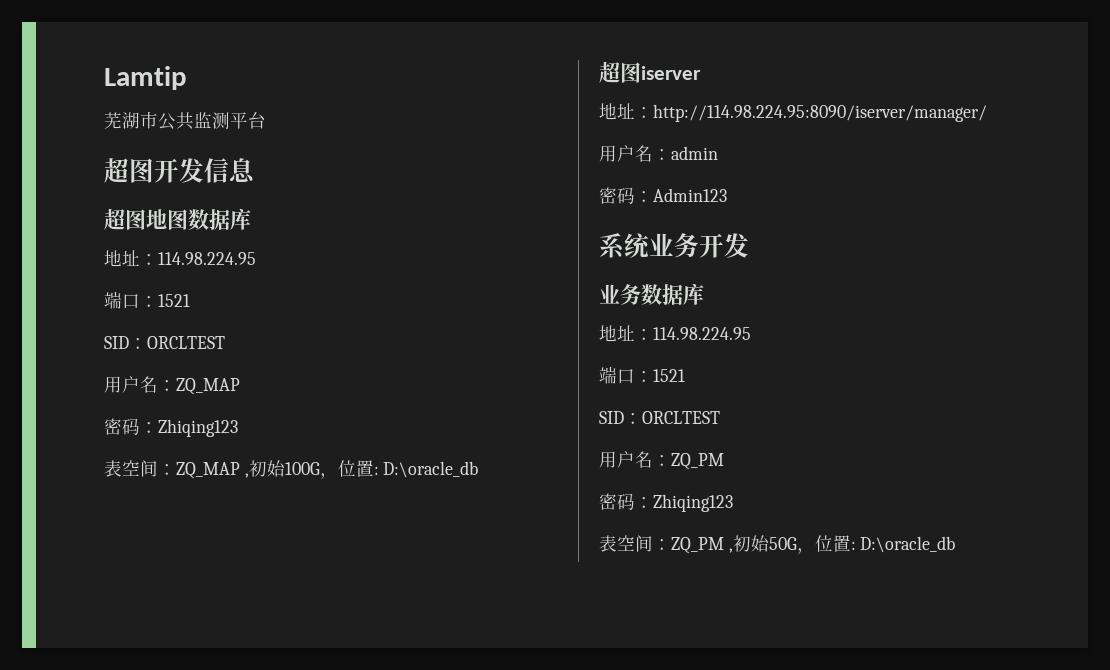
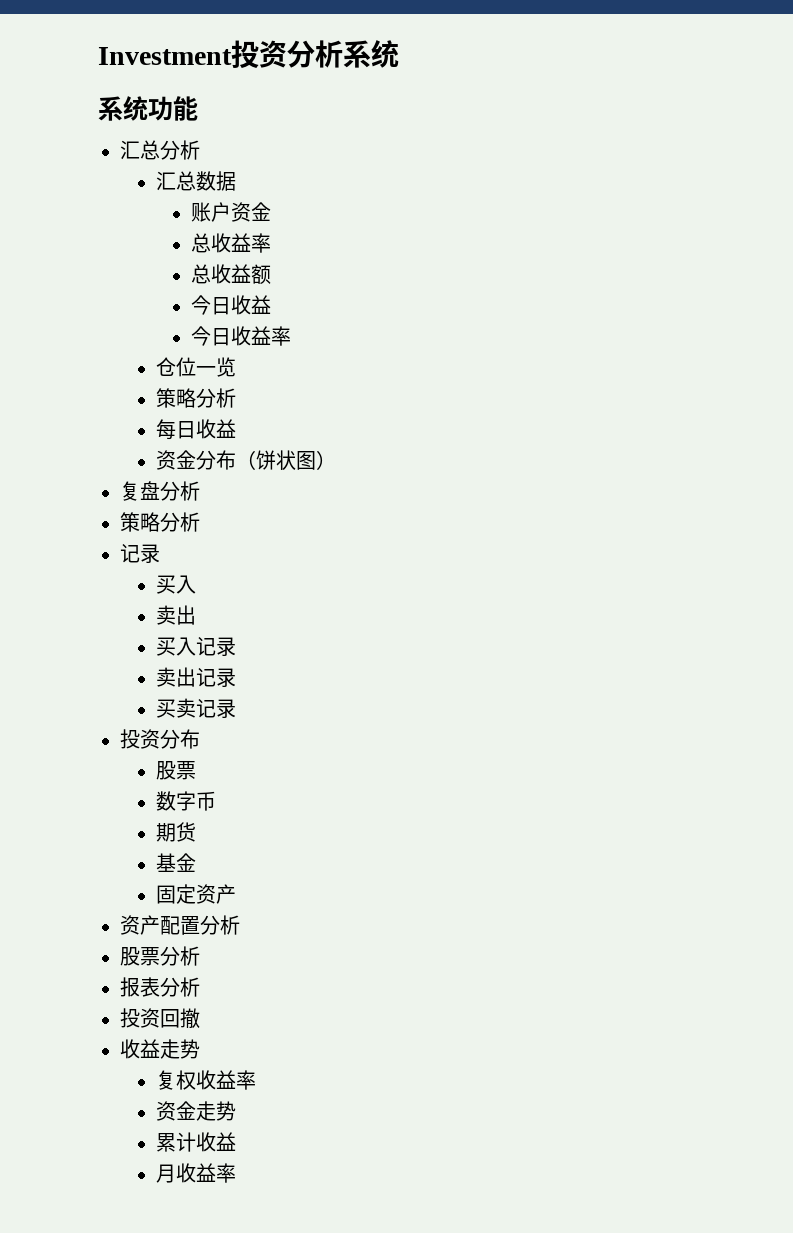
- Lamtip
- 芜湖市公共监测平台
- 超图开发信息
- 超图地图数据库
- 地址：114.98.224.95
- 端口：1521
- SID：ORCLTEST
- 用户名：ZQ_MAP
- 密码：Zhiqing123
- 表空间：ZQ_MAP ,初始100G，位置: D:\oracle_db
- 超图iserver
- 地址：http://114.98.224.95:8090/iserver/manager/
- 用户名：admin
- 密码：Admin123
- 系统业务开发
- 业务数据库
- 地址：114.98.224.95
- 端口：1521
- SID：ORCLTEST
- 用户名：ZQ_PM
- 密码：Zhiqing123
- 表空间：ZQ_PM ,初始50G，位置: D:\oracle_db
+ Investment投资分析系统
+ 系统功能
+ 汇总分析
+ 汇总数据
+ 账户资金
+ 总收益率
+ 总收益额
+ 今日收益
+ 今日收益率
+ 仓位一览
+ 策略分析
+ 每日收益
+ 资金分布（饼状图）
+ 复盘分析
+ 策略分析
+ 记录
+ 买入
+ 卖出
+ 买入记录
+ 卖出记录
+ 买卖记录
+ 投资分布
+ 股票
+ 数字币
+ 期货
+ 基金
+ 固定资产
+ 资产配置分析
+ 股票分析
+ 报表分析
+ 投资回撤
+ 收益走势
+ 复权收益率
+ 资金走势
+ 累计收益
+ 月收益率

